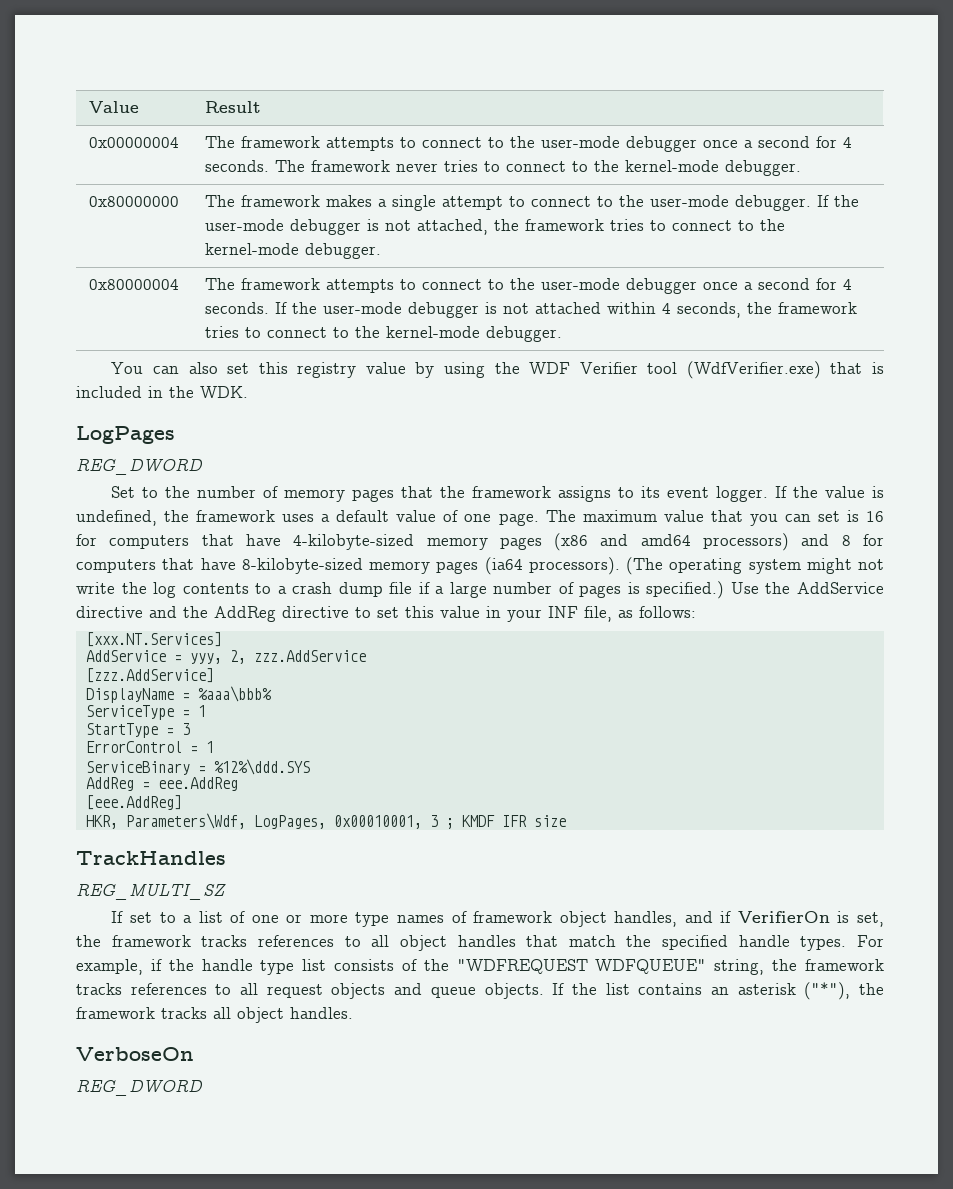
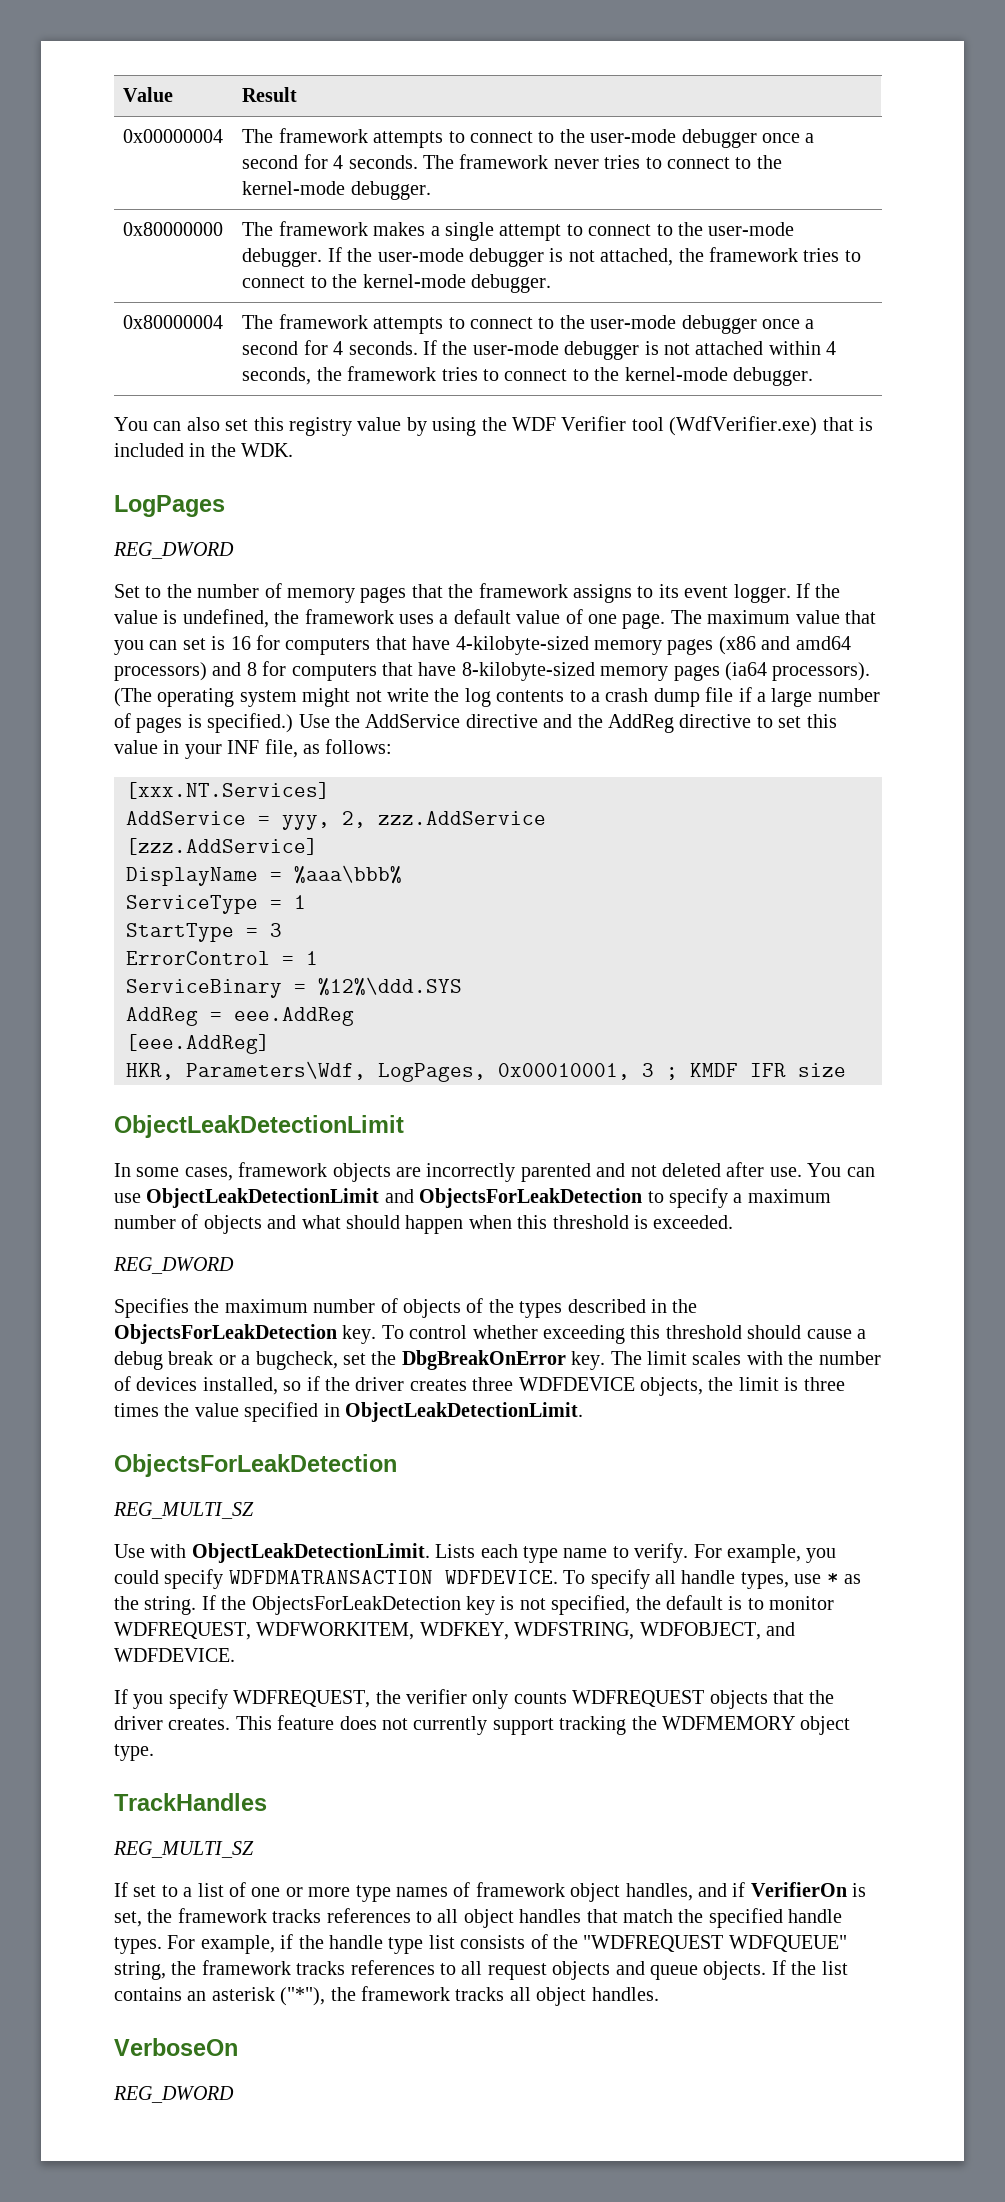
  HKR, Parameters\Wdf, LogPages, 0x00010001, 3 ; KMDF IFR size
+ ObjectLeakDetectionLimit
+ In some cases, framework objects are incorrectly parented and not deleted after use. You can use ObjectLeakDetectionLimit and ObjectsForLeakDetection to specify a maximum number of objects and what should happen when this threshold is exceeded.
+ REG_DWORD
+ Specifies the maximum number of objects of the types described in the ObjectsForLeakDetection key. To control whether exceeding this threshold should cause a debug break or a bugcheck, set the DbgBreakOnError key. The limit scales with the number of devices installed, so if the driver creates three WDFDEVICE objects, the limit is three times the value specified in ObjectLeakDetectionLimit.
+ ObjectsForLeakDetection
+ REG_MULTI_SZ
+ Use with ObjectLeakDetectionLimit. Lists each type name to verify. For example, you could specify WDFDMATRANSACTION WDFDEVICE. To specify all handle types, use * as the string. If the ObjectsForLeakDetection key is not specified, the default is to monitor WDFREQUEST, WDFWORKITEM, WDFKEY, WDFSTRING, WDFOBJECT, and WDFDEVICE.
+ If you specify WDFREQUEST, the verifier only counts WDFREQUEST objects that the driver creates. This feature does not currently support tracking the WDFMEMORY object type.

